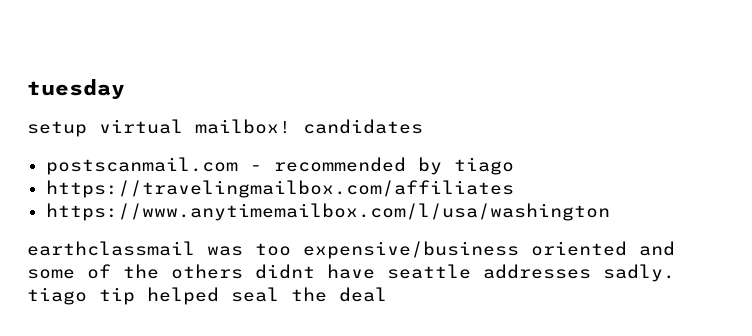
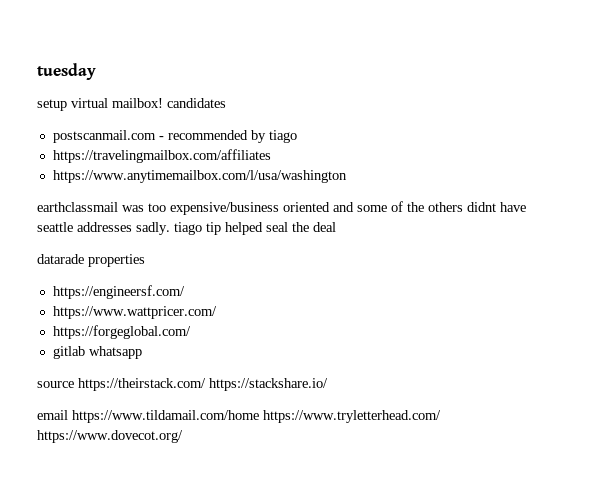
+ datarade properties
+ https://engineersf.com/
+ https://www.wattpricer.com/
+ https://forgeglobal.com/
+ gitlab whatsapp
+ source https://theirstack.com/ https://stackshare.io/
+ email https://www.tildamail.com/home https://www.tryletterhead.com/ https://www.dovecot.org/

